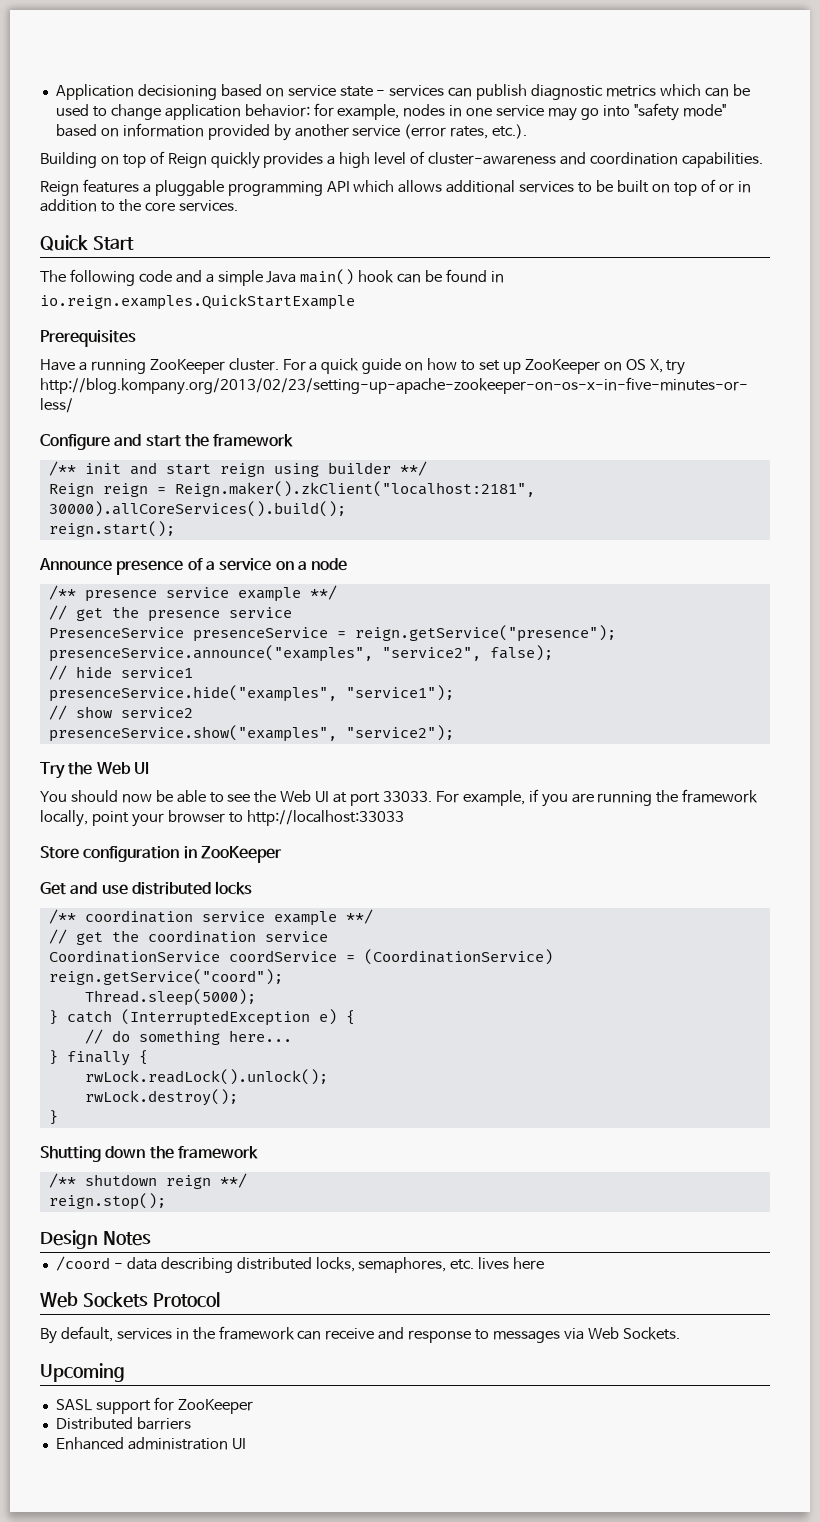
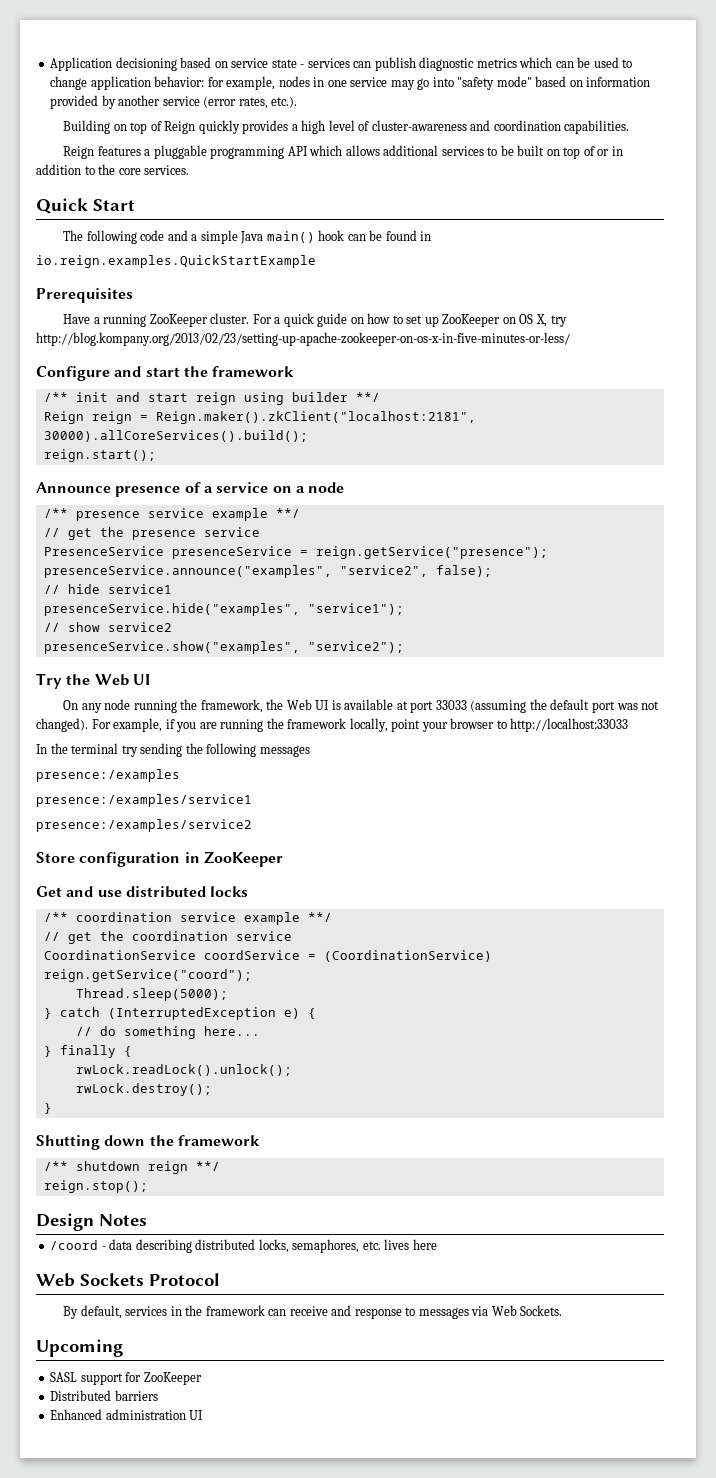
- You should now be able to see the Web UI at port 33033.
+ On any node running the framework, the Web UI is available at port 33033 (assuming the default port was not changed).
+ In the terminal try sending the following messages
+ presence:/examples
+ presence:/examples/service1
+ presence:/examples/service2

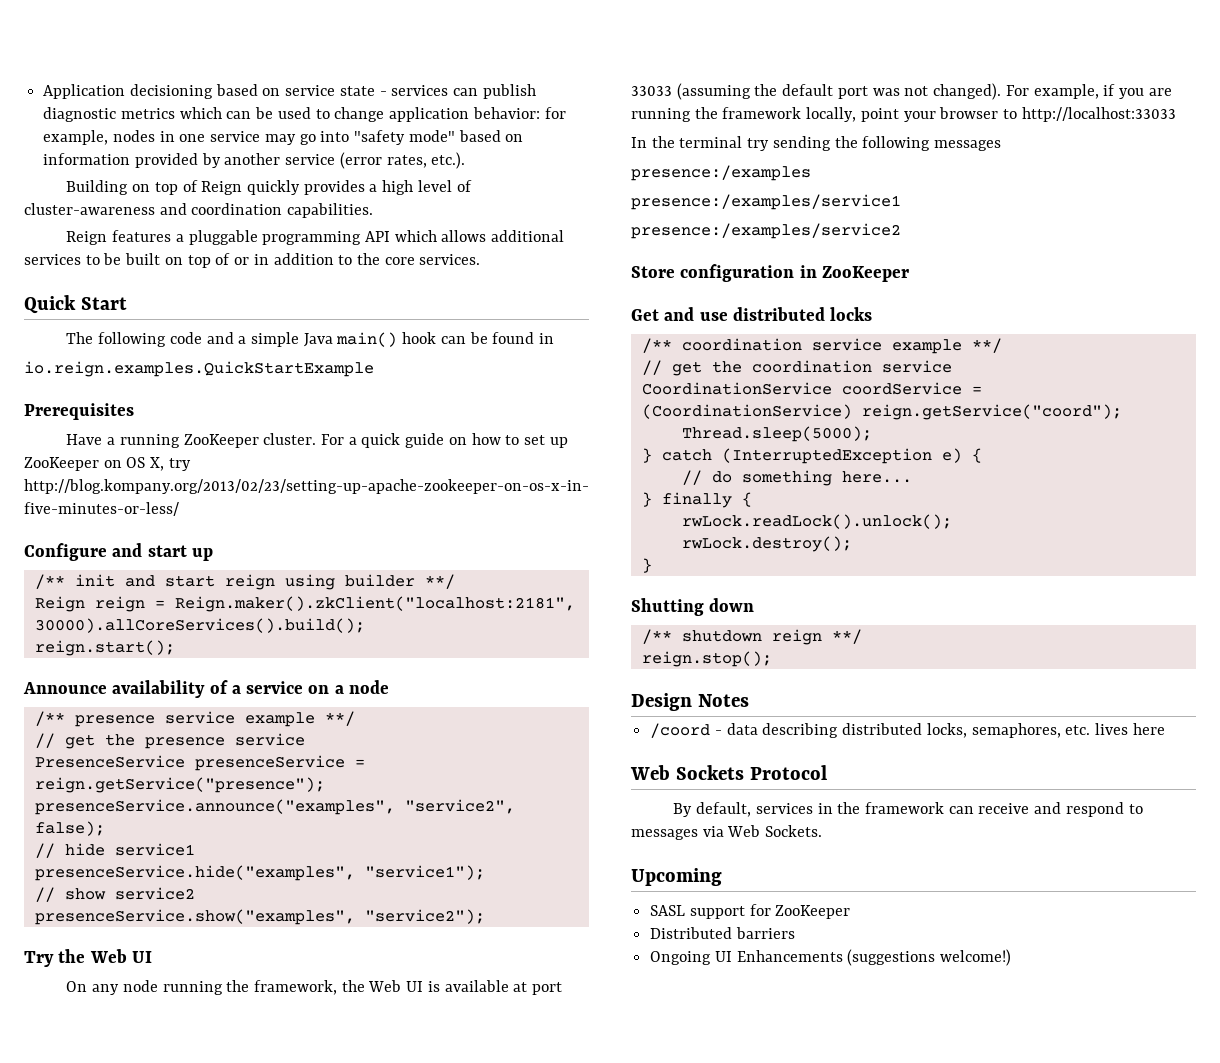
- Configure and start the framework
+ Configure and start up
- Announce presence of a service on a node
+ Announce availability of a service on a node
- Shutting down the framework
+ Shutting down
- By default, services in the framework can receive and response to messages via Web Sockets.
+ By default, services in the framework can receive and respond to messages via Web Sockets.
- Enhanced administration UI
+ Ongoing UI Enhancements (suggestions welcome!)

